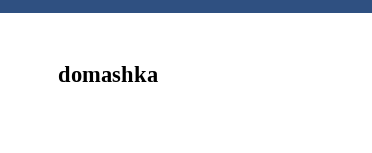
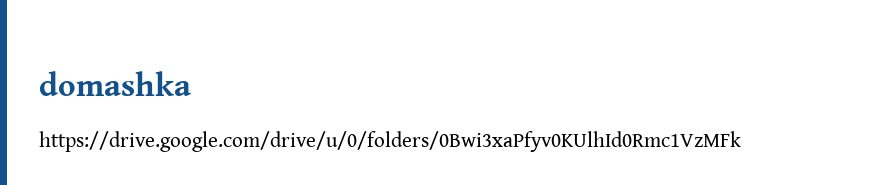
+ https://drive.google.com/drive/u/0/folders/0Bwi3xaPfyv0KUlhId0Rmc1VzMFk

